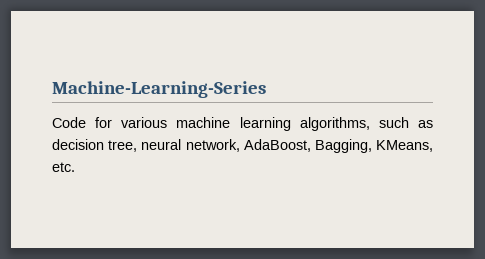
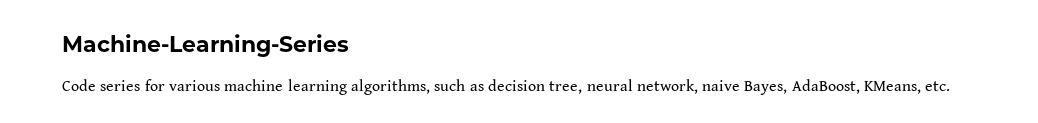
- Code for various machine learning algorithms, such as decision tree, neural network, AdaBoost, Bagging, KMeans, etc.
+ Code series for various machine learning algorithms, such as decision tree, neural network, naive Bayes, AdaBoost, KMeans, etc.

